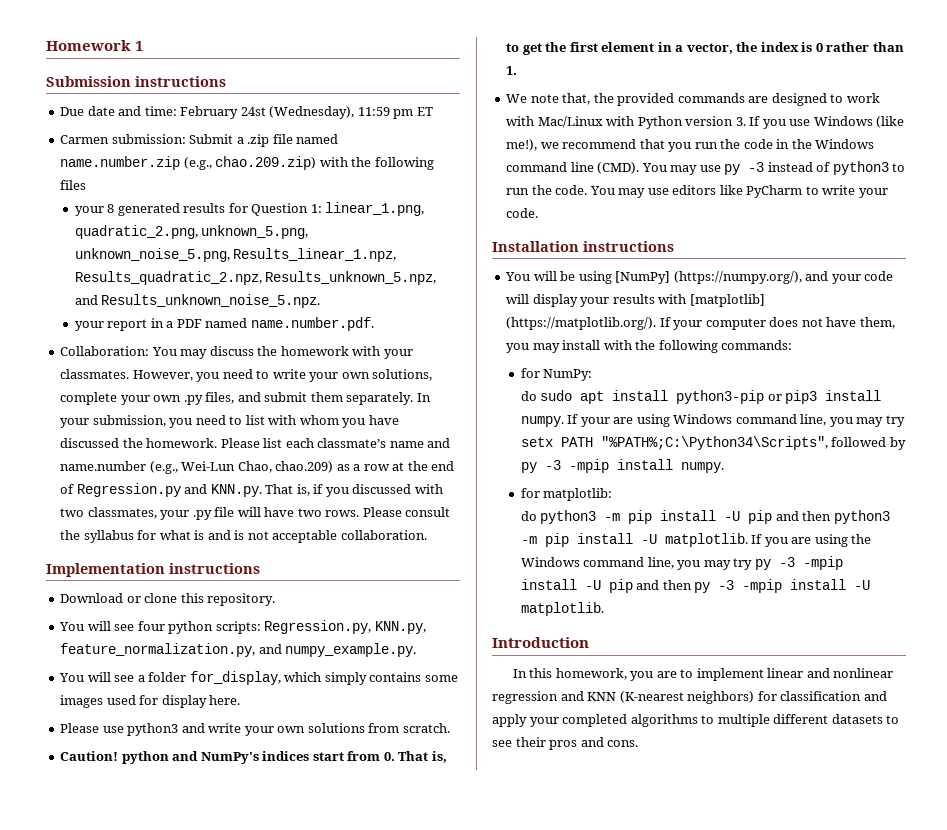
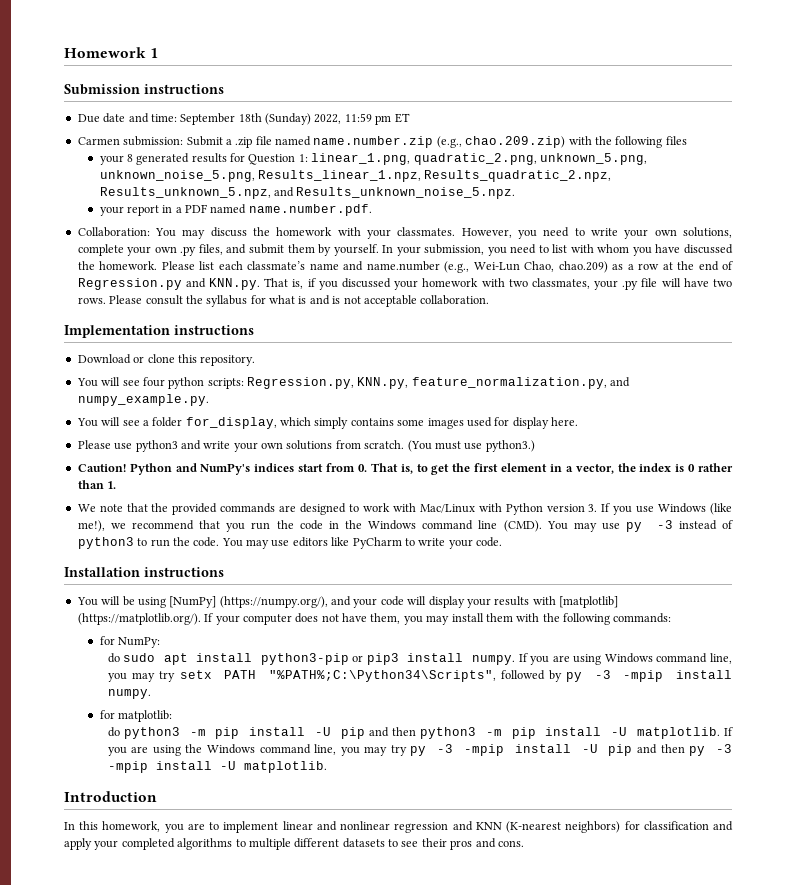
- Due date and time: February 24st (Wednesday), 11:59 pm ET
+ Due date and time: September 18th (Sunday) 2022, 11:59 pm ET
- However, you need to write your own solutions, complete your own .py files, and submit them separately.
+ However, you need to write your own solutions, complete your own .py files, and submit them by yourself.
- Please list each classmate’s name and name.number (e.g., Wei-Lun Chao, chao.209) as a row at the end of Regression.py and KNN.py. That is, if you discussed with two classmates, your .py file will have two rows.
+ Please list each classmate’s name and name.number (e.g., Wei-Lun Chao, chao.209) as a row at the end of Regression.py and KNN.py. That is, if you discussed your homework with two classmates, your .py file will have two rows.
+ (You must use python3.)
- Caution! python and NumPy's indices start from 0. That is, to get the first element in a vector, the index is 0 rather than 1.
+ Caution! Python and NumPy's indices start from 0. That is, to get the first element in a vector, the index is 0 rather than 1.
- We note that, the provided commands are designed to work with Mac/Linux with Python version 3. If you use Windows (like me!), we recommend that you run the code in the Windows command line (CMD).
+ We note that the provided commands are designed to work with Mac/Linux with Python version 3. If you use Windows (like me!), we recommend that you run the code in the Windows command line (CMD).
- You will be using [NumPy] (https://numpy.org/), and your code will display your results with [matplotlib] (https://matplotlib.org/). If your computer does not have them, you may install with the following commands:
+ You will be using [NumPy] (https://numpy.org/), and your code will display your results with [matplotlib] (https://matplotlib.org/). If your computer does not have them, you may install them with the following commands:
- If your are using Windows command line, you may try setx PATH "%PATH%;C:\Python34\Scripts", followed by py -3 -mpip install numpy.
+ If you are using Windows command line, you may try setx PATH "%PATH%;C:\Python34\Scripts", followed by py -3 -mpip install numpy.

